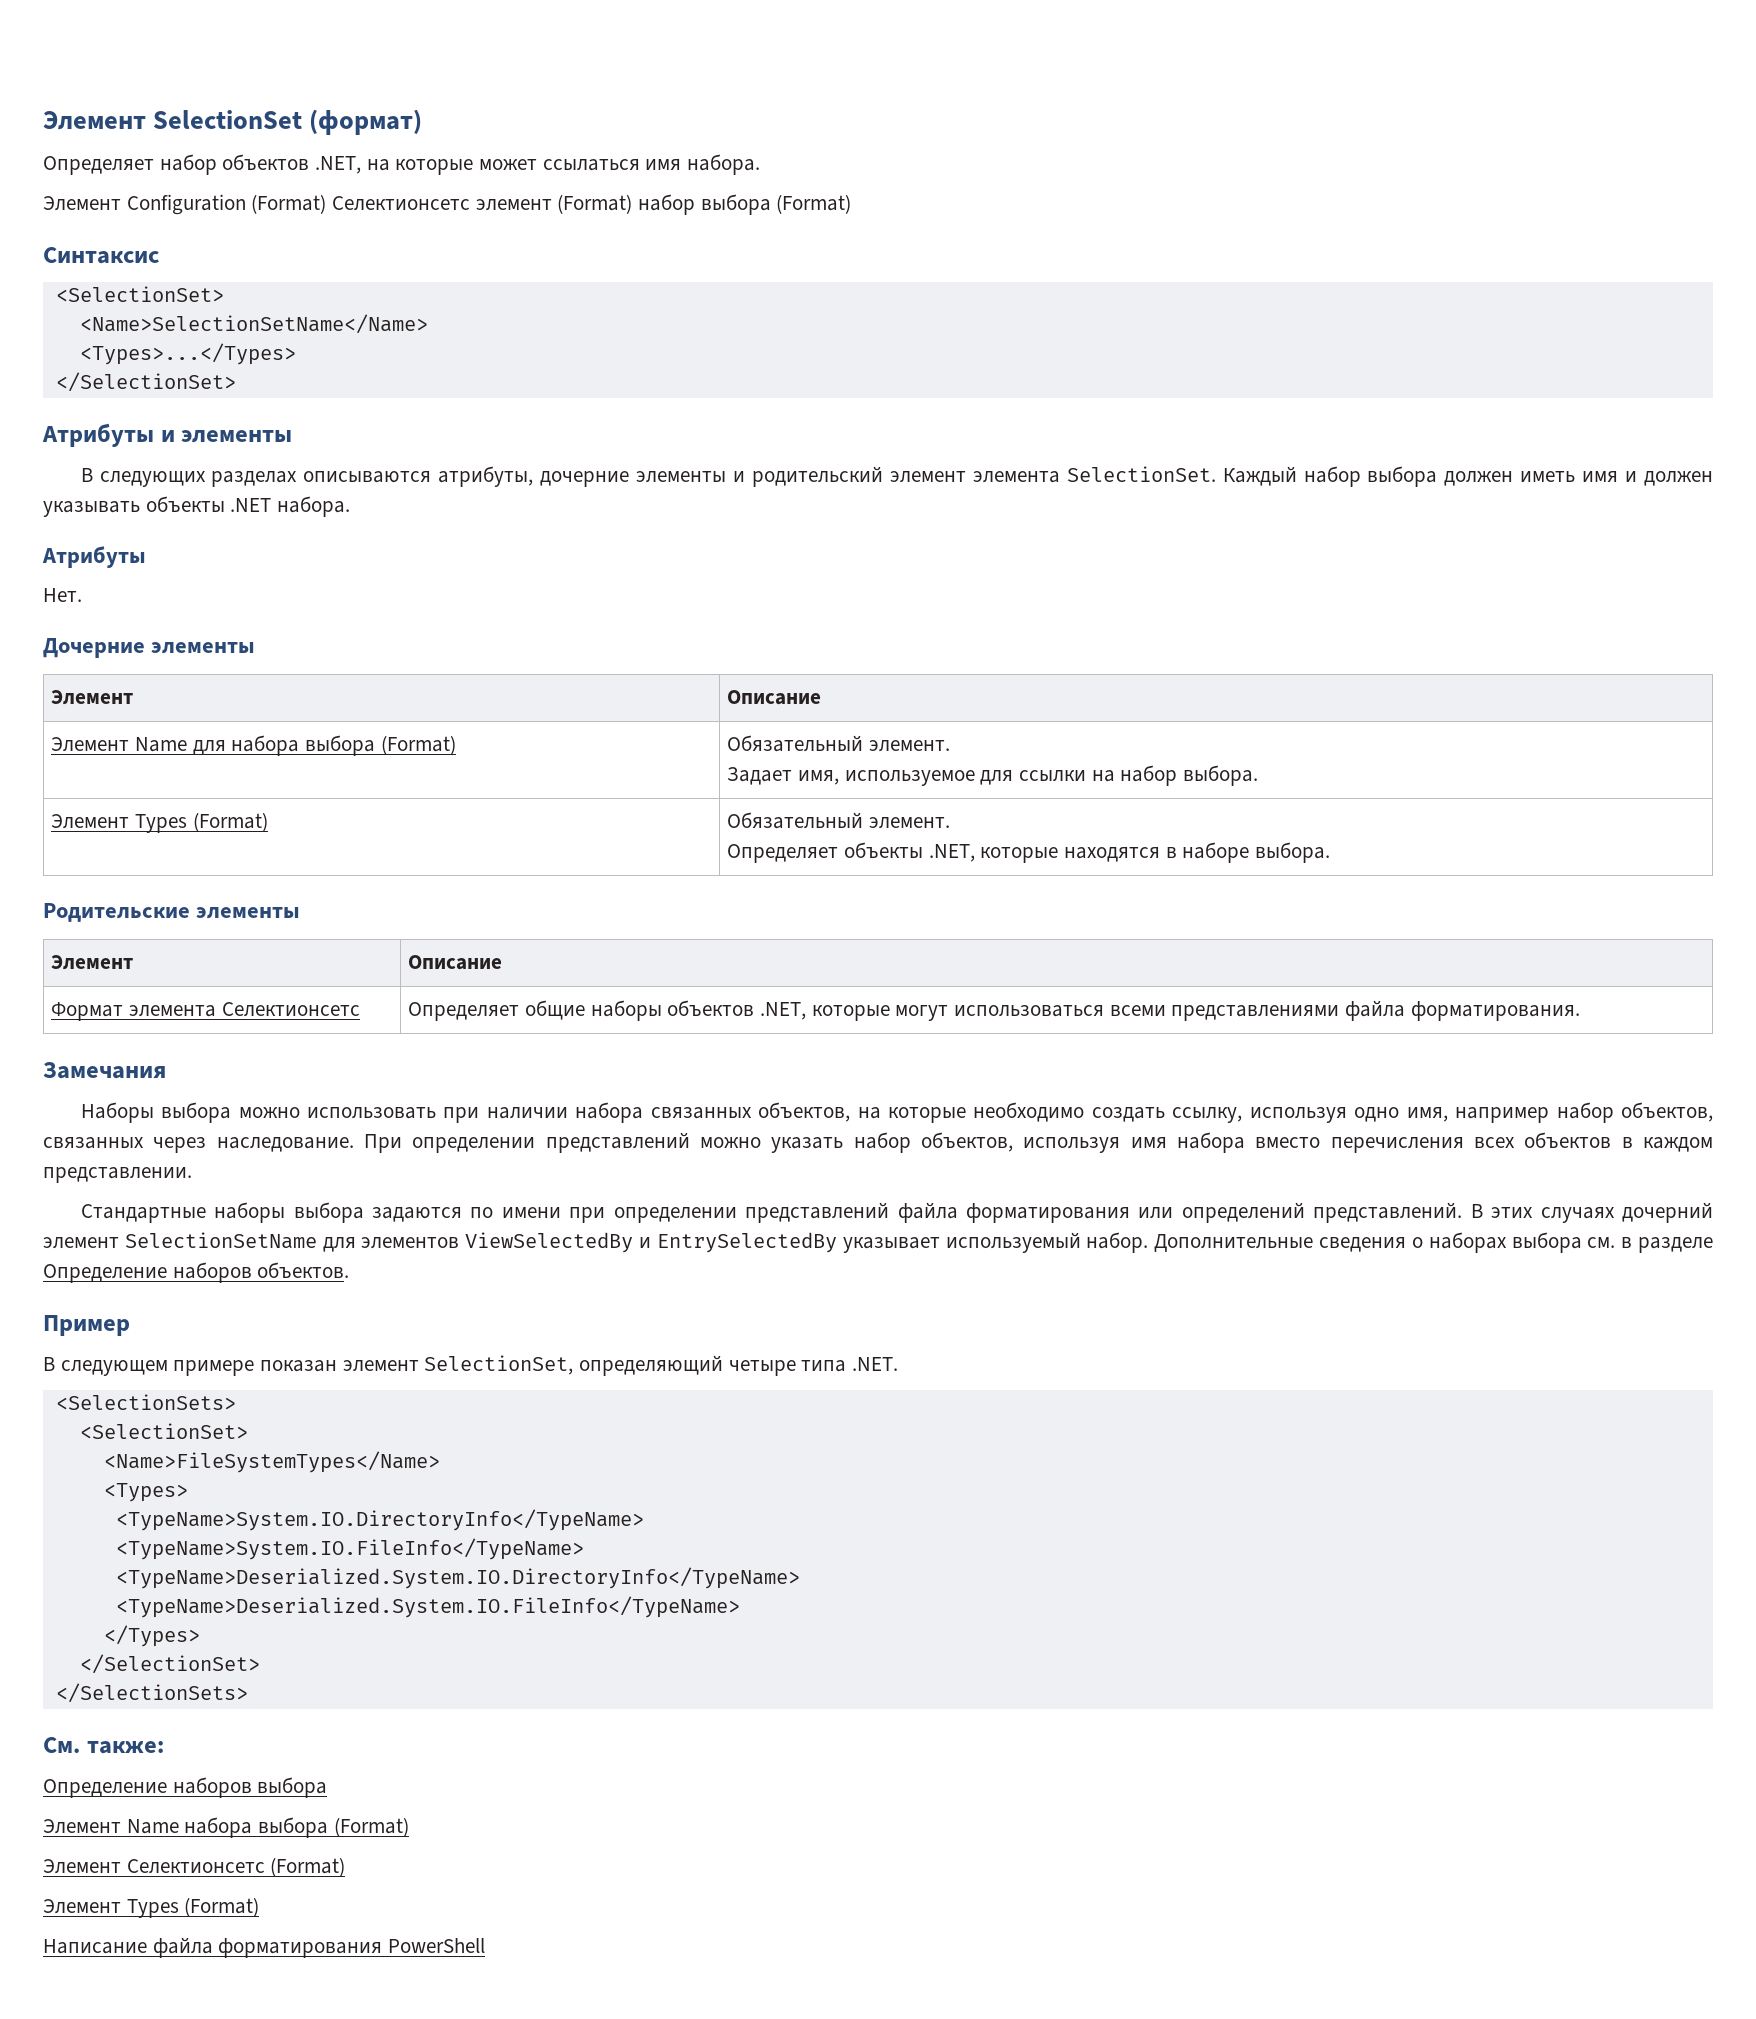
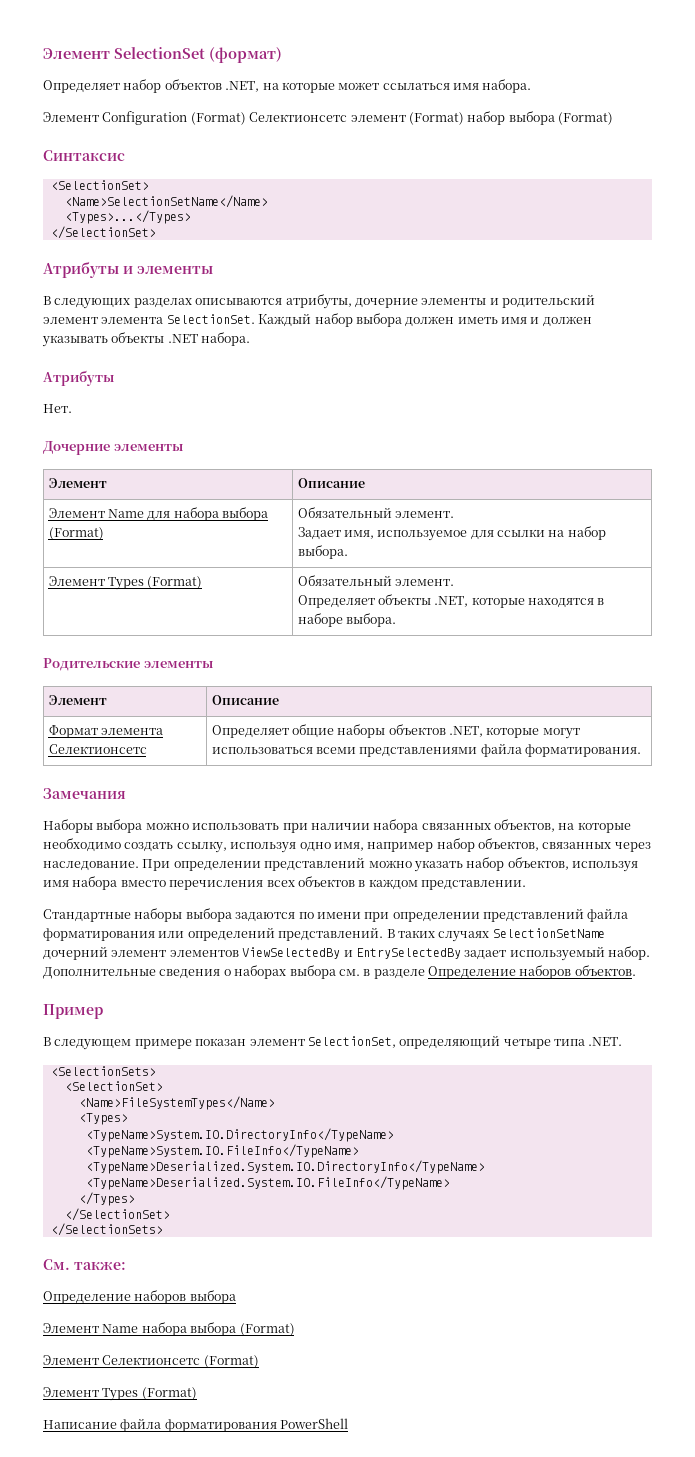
- В этих случаях дочерний элемент SelectionSetName для элементов ViewSelectedBy и EntrySelectedBy указывает используемый набор.
+ В таких случаях SelectionSetName дочерний элемент элементов ViewSelectedBy и EntrySelectedBy задает используемый набор.

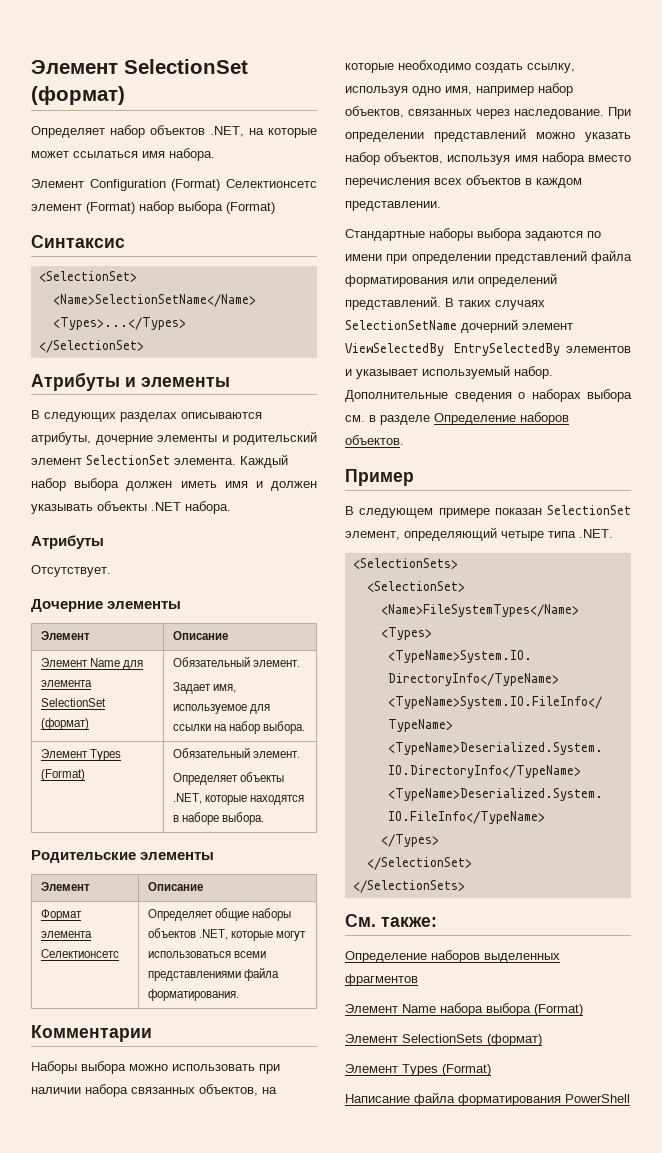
- В следующих разделах описываются атрибуты, дочерние элементы и родительский элемент элемента SelectionSet.
+ В следующих разделах описываются атрибуты, дочерние элементы и родительский элемент SelectionSet элемента.
- Нет.
+ Отсутствует.
- Элемент Name для набора выбора (Format) | Обязательный элемент.
+ Элемент Name для элемента SelectionSet (формат) | Обязательный элемент.
- Замечания
+ Комментарии
- В таких случаях SelectionSetName дочерний элемент элементов ViewSelectedBy и EntrySelectedBy задает используемый набор.
+ В таких случаях SelectionSetName дочерний элемент ViewSelectedBy EntrySelectedBy элементов и указывает используемый набор.
- В следующем примере показан элемент SelectionSet, определяющий четыре типа .NET.
+ В следующем примере показан SelectionSet элемент, определяющий четыре типа .NET.
- Определение наборов выбора
+ Определение наборов выделенных фрагментов
- Элемент Селектионсетс (Format)
+ Элемент SelectionSets (формат)

